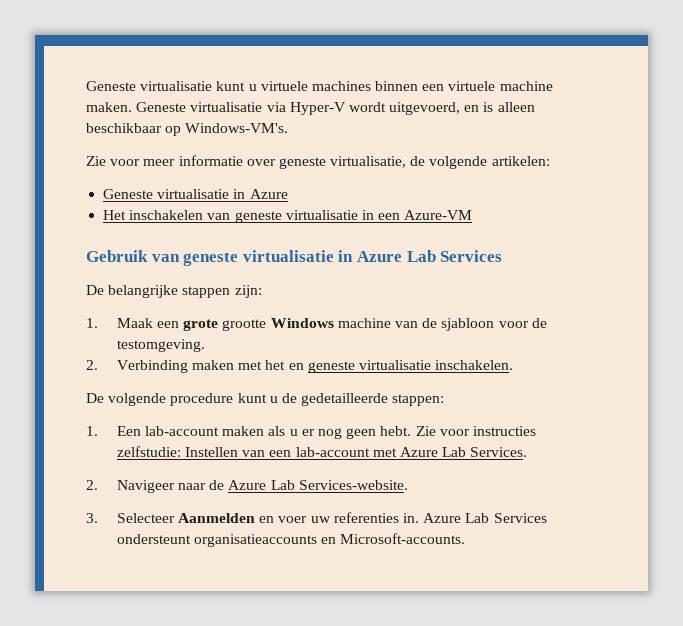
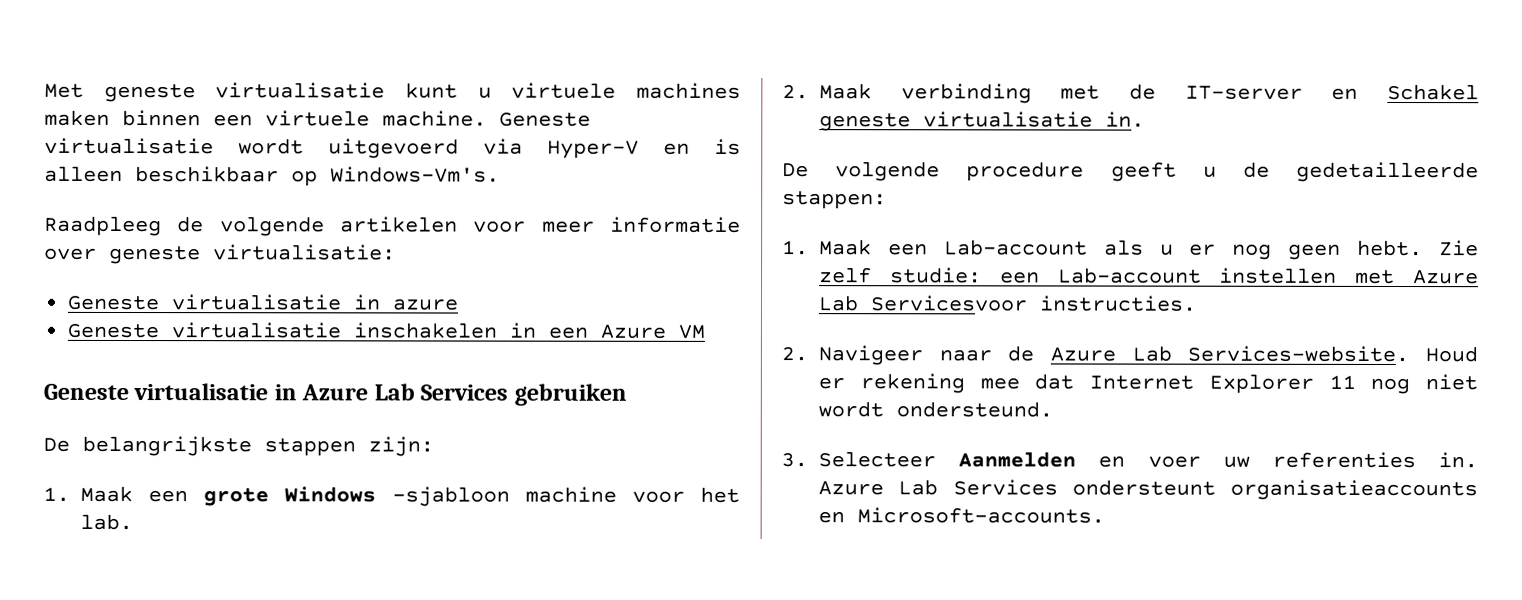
- Geneste virtualisatie kunt u virtuele machines binnen een virtuele machine maken. Geneste virtualisatie via Hyper-V wordt uitgevoerd, en is alleen beschikbaar op Windows-VM's.
- Zie voor meer informatie over geneste virtualisatie, de volgende artikelen:
- Geneste virtualisatie in Azure
- Het inschakelen van geneste virtualisatie in een Azure-VM
- Gebruik van geneste virtualisatie in Azure Lab Services
- De belangrijke stappen zijn:
+ Met geneste virtualisatie kunt u virtuele machines maken binnen een virtuele machine. Geneste virtualisatie wordt uitgevoerd via Hyper-V en is alleen beschikbaar op Windows-Vm's.
+ Raadpleeg de volgende artikelen voor meer informatie over geneste virtualisatie:
+ Geneste virtualisatie in azure
+ Geneste virtualisatie inschakelen in een Azure VM
+ Geneste virtualisatie in Azure Lab Services gebruiken
+ De belangrijkste stappen zijn:
- 1. Maak een grote grootte Windows machine van de sjabloon voor de testomgeving.
- 2. Verbinding maken met het en geneste virtualisatie inschakelen.
+ 1. Maak een grote Windows -sjabloon machine voor het lab.
+ 2. Maak verbinding met de IT-server en Schakel geneste virtualisatie in.
- De volgende procedure kunt u de gedetailleerde stappen:
+ De volgende procedure geeft u de gedetailleerde stappen:
- 1. Een lab-account maken als u er nog geen hebt.
+ 1. Maak een Lab-account als u er nog geen hebt.
- Zie voor instructies zelfstudie: Instellen van een lab-account met Azure Lab Services.
+ Zie zelf studie: een Lab-account instellen met Azure Lab Servicesvoor instructies.
+ Houd er rekening mee dat Internet Explorer 11 nog niet wordt ondersteund.

